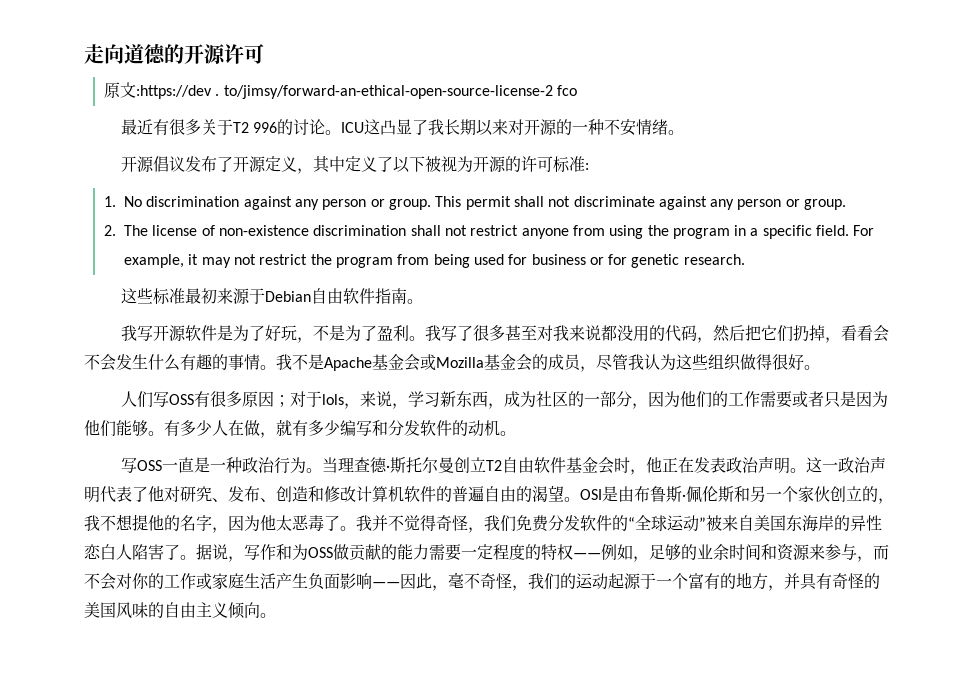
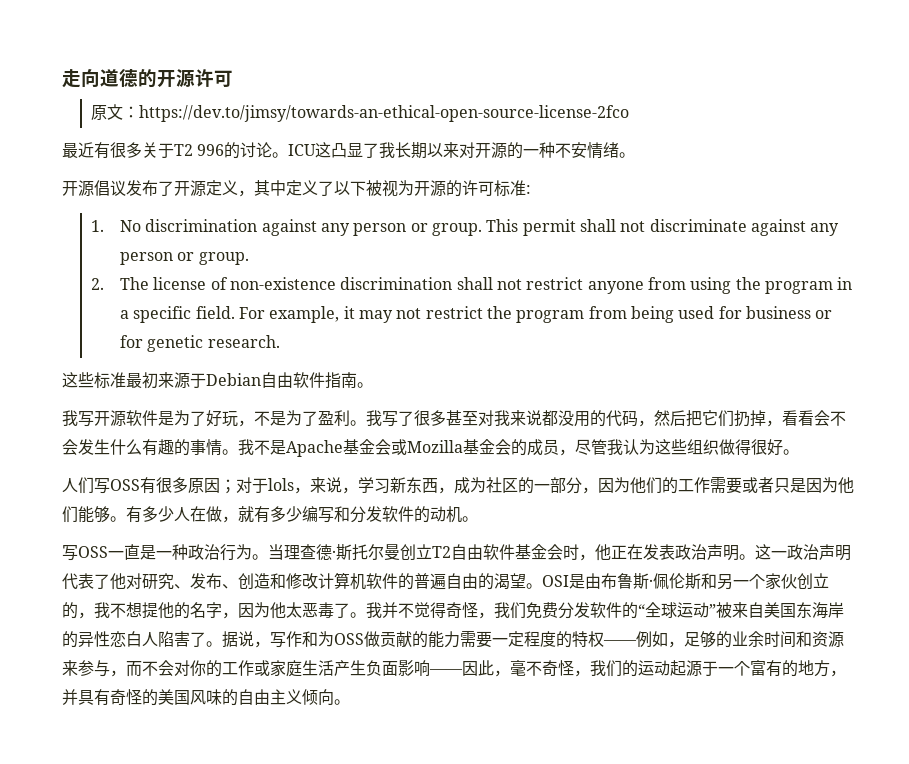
- 原文:https://dev . to/jimsy/forward-an-ethical-open-source-license-2 fco
+ 原文：https://dev.to/jimsy/towards-an-ethical-open-source-license-2fco

